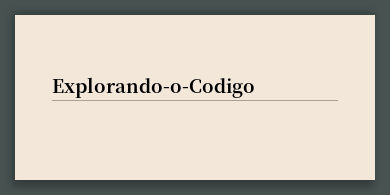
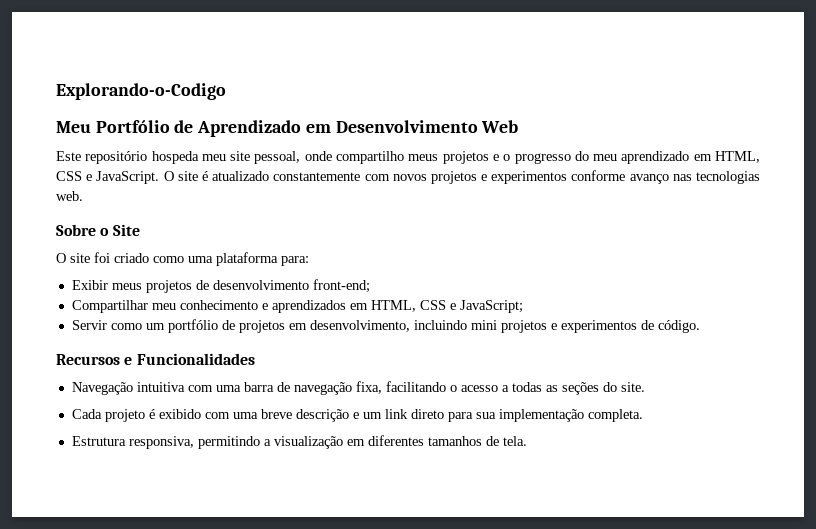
+ Meu Portfólio de Aprendizado em Desenvolvimento Web
+ Este repositório hospeda meu site pessoal, onde compartilho meus projetos e o progresso do meu aprendizado em HTML, CSS e JavaScript. O site é atualizado constantemente com novos projetos e experimentos conforme avanço nas tecnologias web.
+ Sobre o Site
+ O site foi criado como uma plataforma para:
+ Exibir meus projetos de desenvolvimento front-end;
+ Compartilhar meu conhecimento e aprendizados em HTML, CSS e JavaScript;
+ Servir como um portfólio de projetos em desenvolvimento, incluindo mini projetos e experimentos de código.
+ Recursos e Funcionalidades
+ Navegação intuitiva com uma barra de navegação fixa, facilitando o acesso a todas as seções do site.
+ Cada projeto é exibido com uma breve descrição e um link direto para sua implementação completa.
+ Estrutura responsiva, permitindo a visualização em diferentes tamanhos de tela.

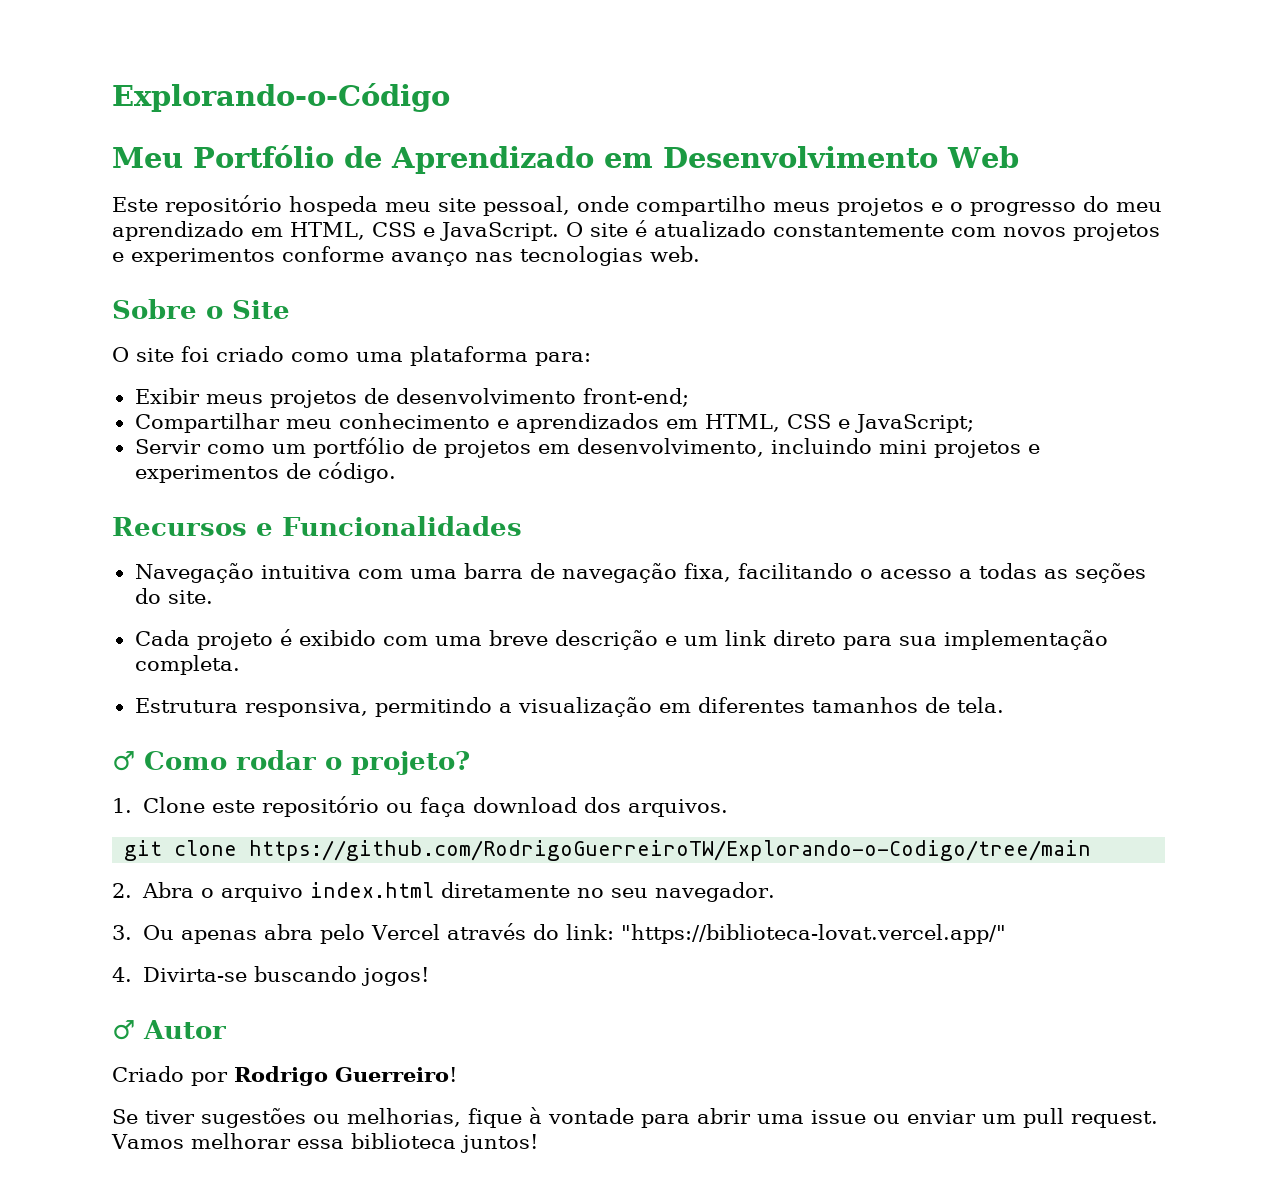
- Explorando-o-Codigo
+ Explorando-o-Código
+ ♂ Como rodar o projeto?
+ 1. Clone este repositório ou faça download dos arquivos.
+ git clone https://github.com/RodrigoGuerreiroTW/Explorando-o-Codigo/tree/main
+ 2. Abra o arquivo index.html diretamente no seu navegador.
+ 3. Ou apenas abra pelo Vercel através do link: "https://biblioteca-lovat.vercel.app/"
+ 4. Divirta-se buscando jogos!
+ ♂ Autor
+ Criado por Rodrigo Guerreiro!
+ Se tiver sugestões ou melhorias, fique à vontade para abrir uma issue ou enviar um pull request. Vamos melhorar essa biblioteca juntos!

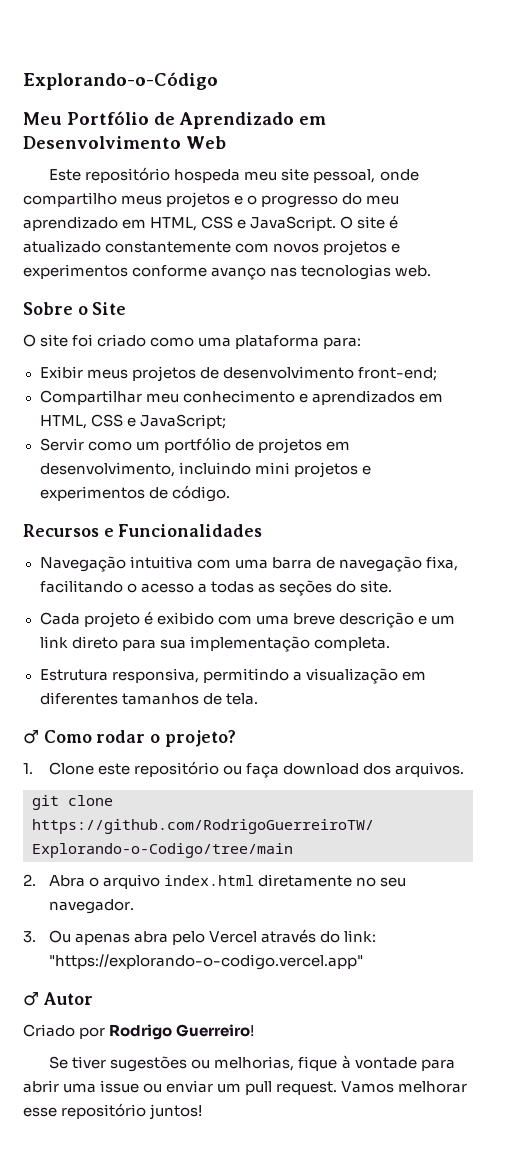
- 3. Ou apenas abra pelo Vercel através do link: "https://biblioteca-lovat.vercel.app/"
- 4. Divirta-se buscando jogos!
+ 3. Ou apenas abra pelo Vercel através do link: "https://explorando-o-codigo.vercel.app"
- Vamos melhorar essa biblioteca juntos!
+ Vamos melhorar esse repositório juntos!

